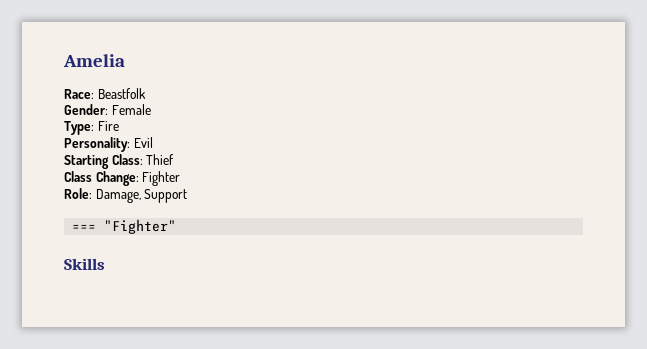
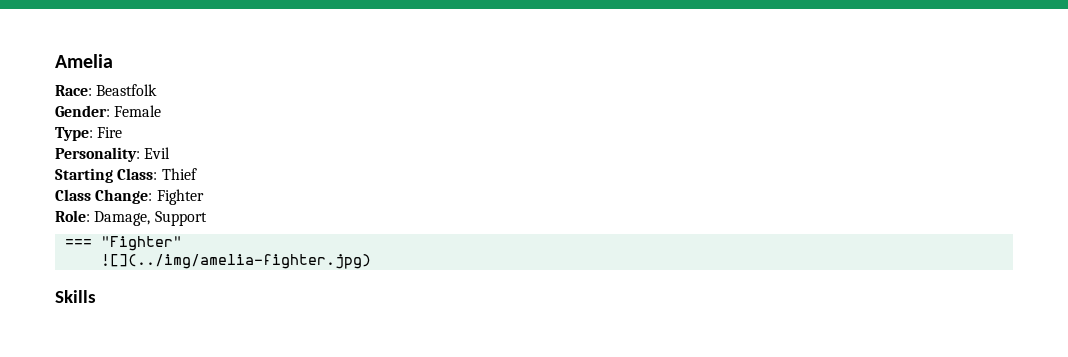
+ ![](../img/amelia-fighter.jpg)

